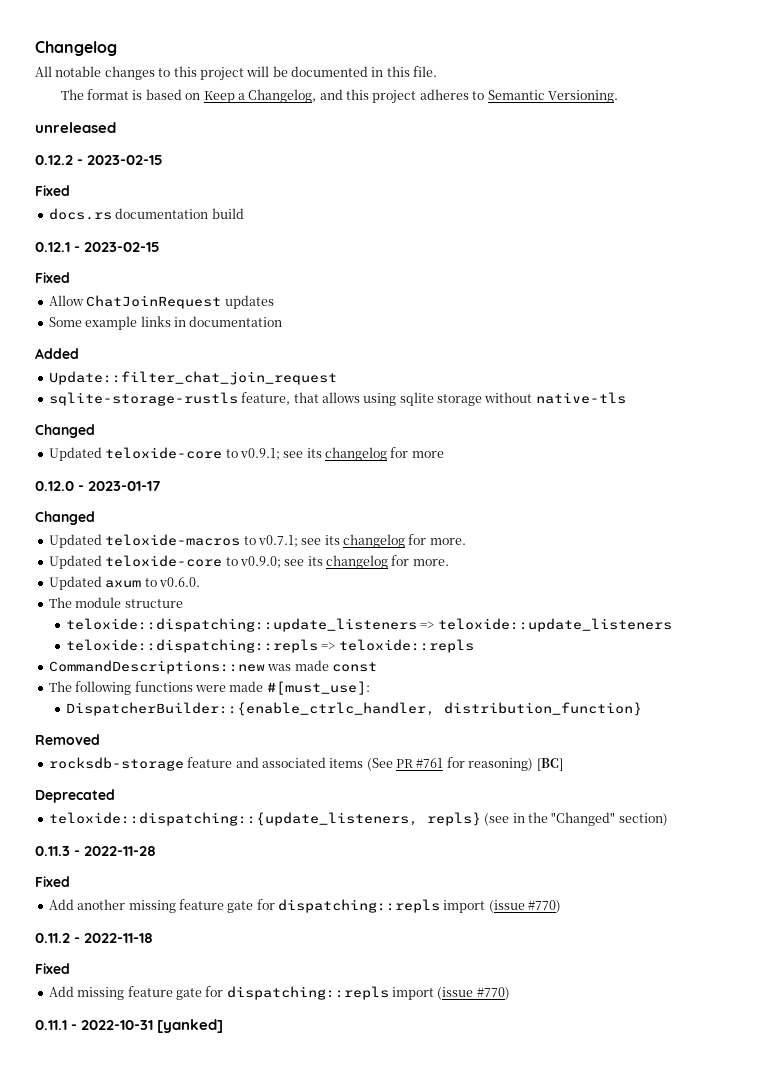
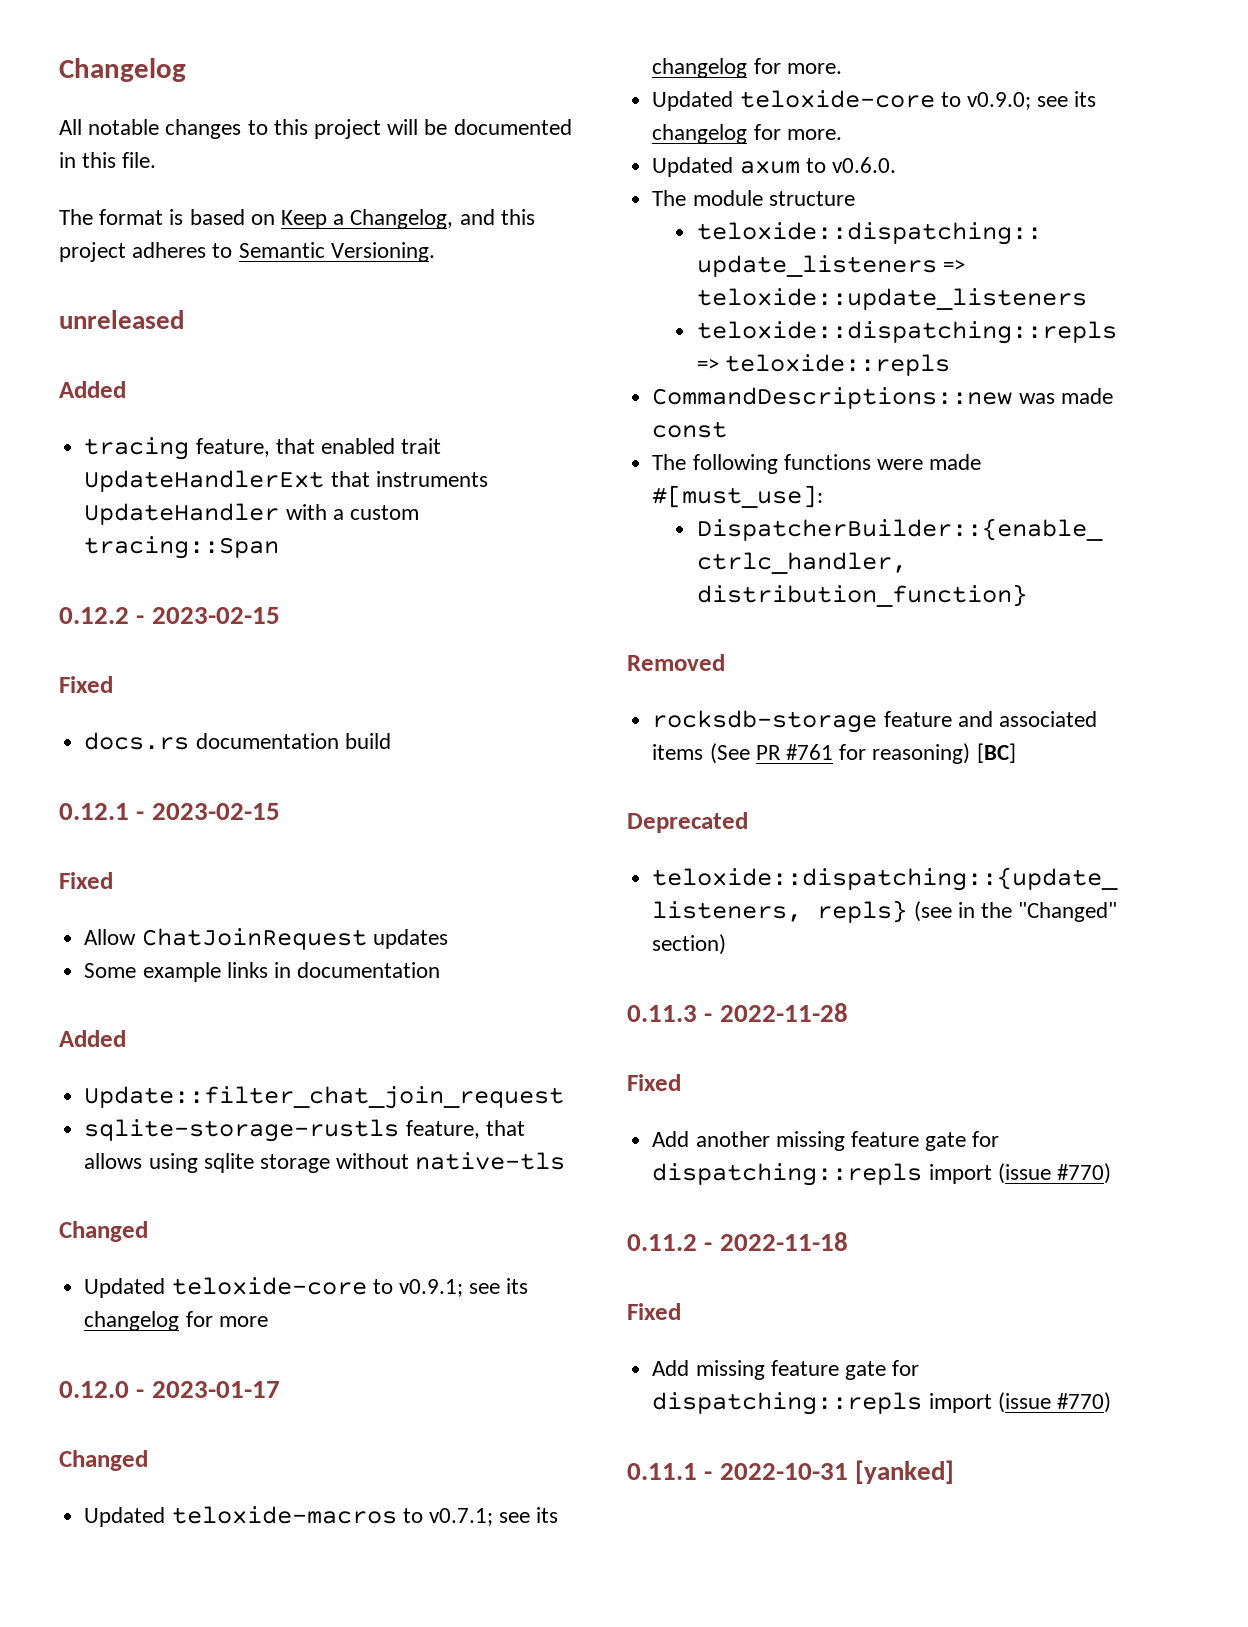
  unreleased
+ Added
+ tracing feature, that enabled trait UpdateHandlerExt that instruments UpdateHandler with a custom tracing::Span

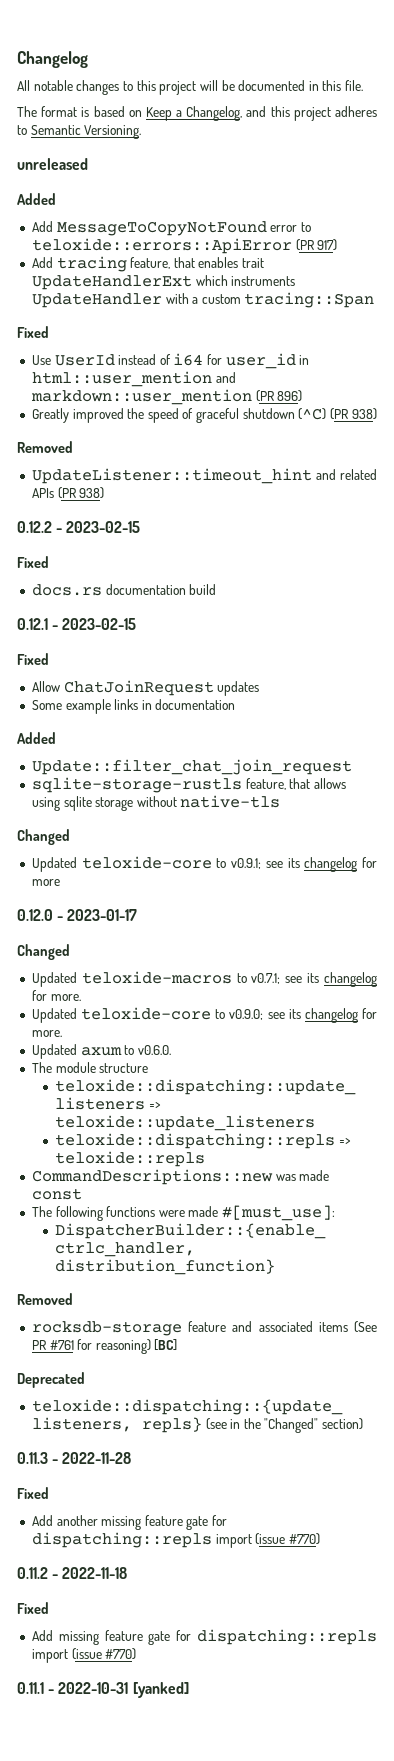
- tracing feature, that enabled trait UpdateHandlerExt that instruments UpdateHandler with a custom tracing::Span
+ Add MessageToCopyNotFound error to teloxide::errors::ApiError (PR 917)
+ Add tracing feature, that enables trait UpdateHandlerExt which instruments UpdateHandler with a custom tracing::Span
+ Fixed
+ Use UserId instead of i64 for user_id in html::user_mention and markdown::user_mention (PR 896)
+ Greatly improved the speed of graceful shutdown (^C) (PR 938)
+ Removed
+ UpdateListener::timeout_hint and related APIs (PR 938)

